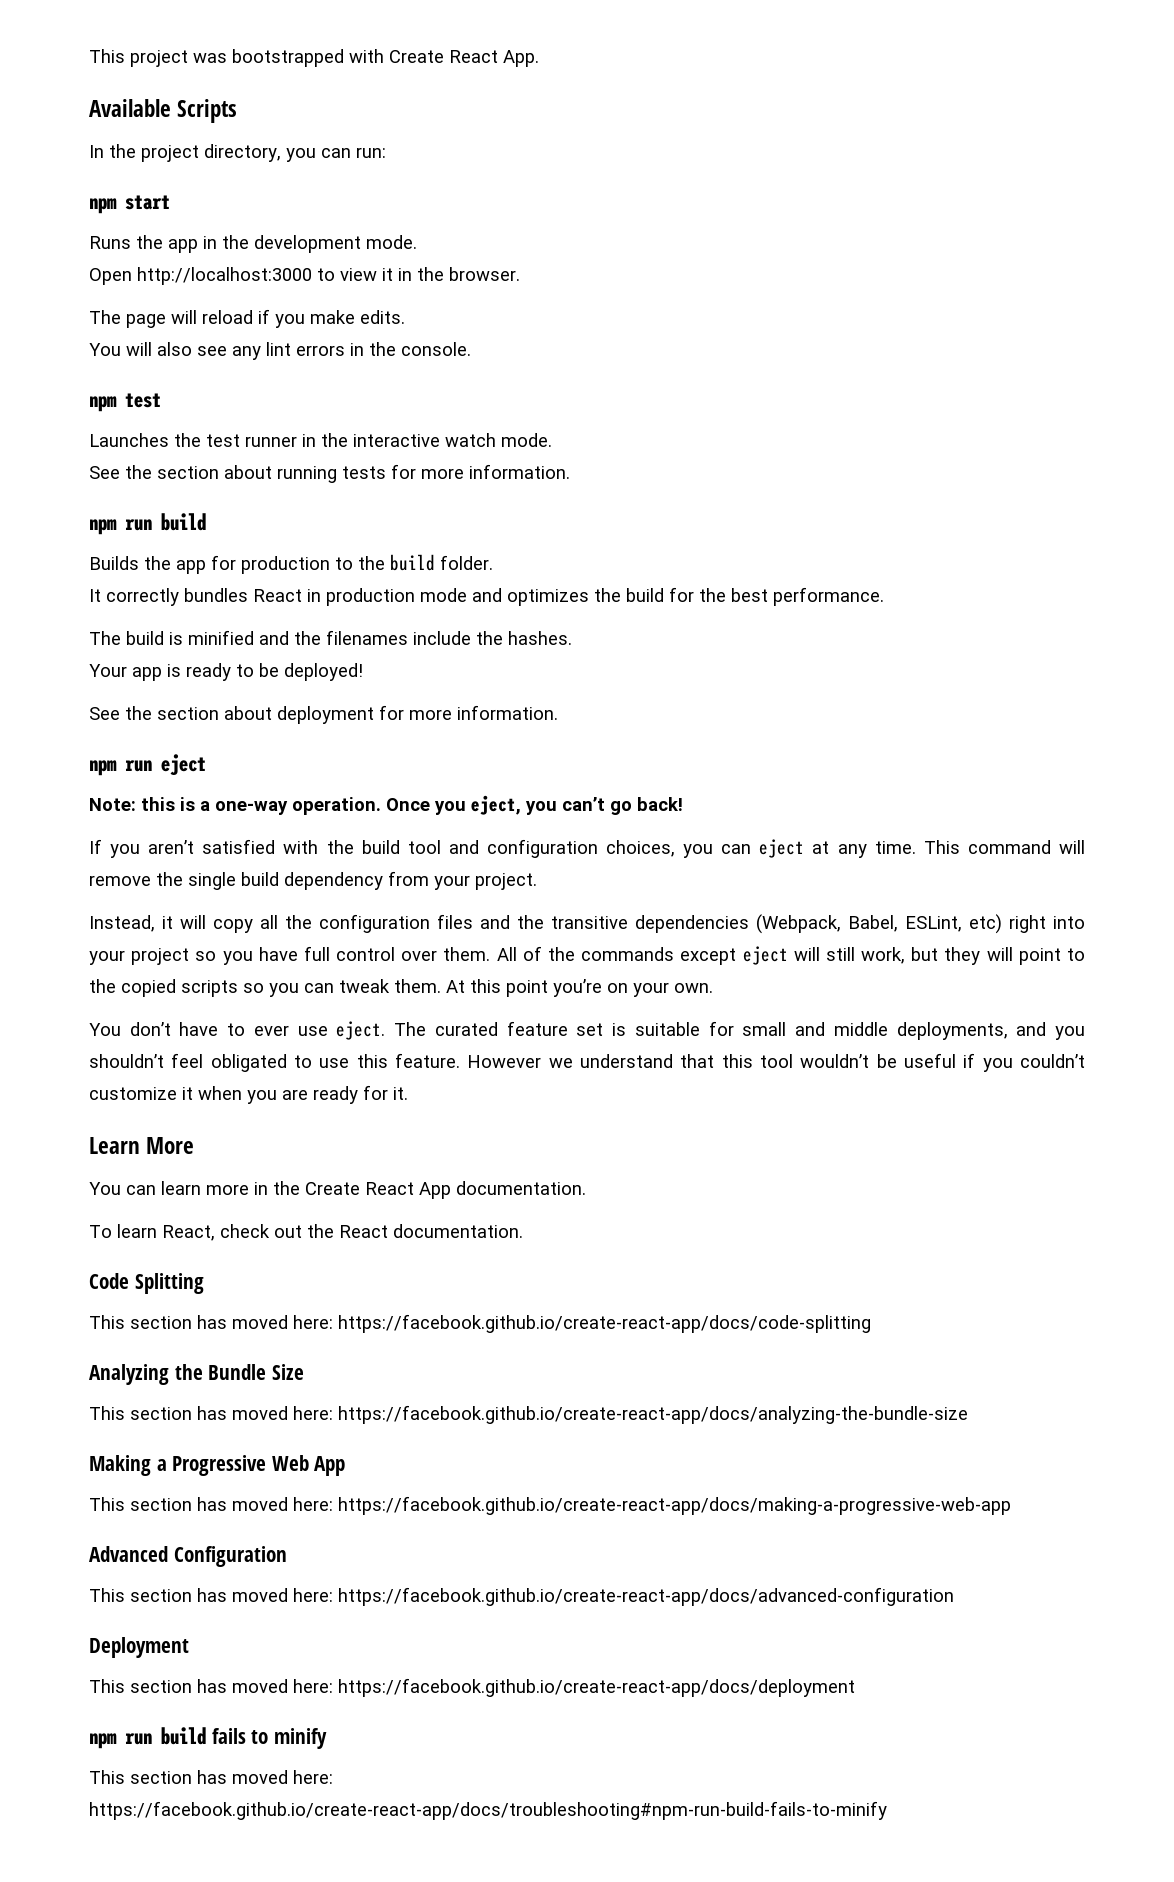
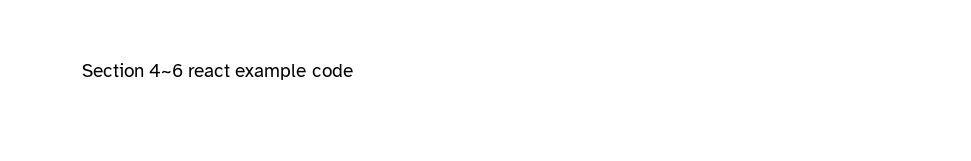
- This project was bootstrapped with Create React App.
- Available Scripts
- In the project directory, you can run:
- npm start
- Runs the app in the development mode.
- Open http://localhost:3000 to view it in the browser.
- The page will reload if you make edits.
- You will also see any lint errors in the console.
- npm test
- Launches the test runner in the interactive watch mode.
- See the section about running tests for more information.
- npm run build
- Builds the app for production to the build folder.
- It correctly bundles React in production mode and optimizes the build for the best performance.
- The build is minified and the filenames include the hashes.
- Your app is ready to be deployed!
- See the section about deployment for more information.
- npm run eject
- Note: this is a one-way operation. Once you eject, you can’t go back!
- If you aren’t satisfied with the build tool and configuration choices, you can eject at any time. This command will remove the single build dependency from your project.
- Instead, it will copy all the configuration files and the transitive dependencies (Webpack, Babel, ESLint, etc) right into your project so you have full control over them. All of the commands except eject will still work, but they will point to the copied scripts so you can tweak them. At this point you’re on your own.
- You don’t have to ever use eject. The curated feature set is suitable for small and middle deployments, and you shouldn’t feel obligated to use this feature. However we understand that this tool wouldn’t be useful if you couldn’t customize it when you are ready for it.
- Learn More
- You can learn more in the Create React App documentation.
- To learn React, check out the React documentation.
- Code Splitting
- This section has moved here: https://facebook.github.io/create-react-app/docs/code-splitting
- Analyzing the Bundle Size
- This section has moved here: https://facebook.github.io/create-react-app/docs/analyzing-the-bundle-size
- Making a Progressive Web App
- This section has moved here: https://facebook.github.io/create-react-app/docs/making-a-progressive-web-app
- Advanced Configuration
- This section has moved here: https://facebook.github.io/create-react-app/docs/advanced-configuration
- Deployment
- This section has moved here: https://facebook.github.io/create-react-app/docs/deployment
- npm run build fails to minify
- This section has moved here: https://facebook.github.io/create-react-app/docs/troubleshooting#npm-run-build-fails-to-minify
+ Section 4~6 react example code

